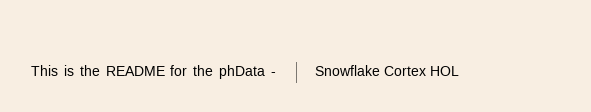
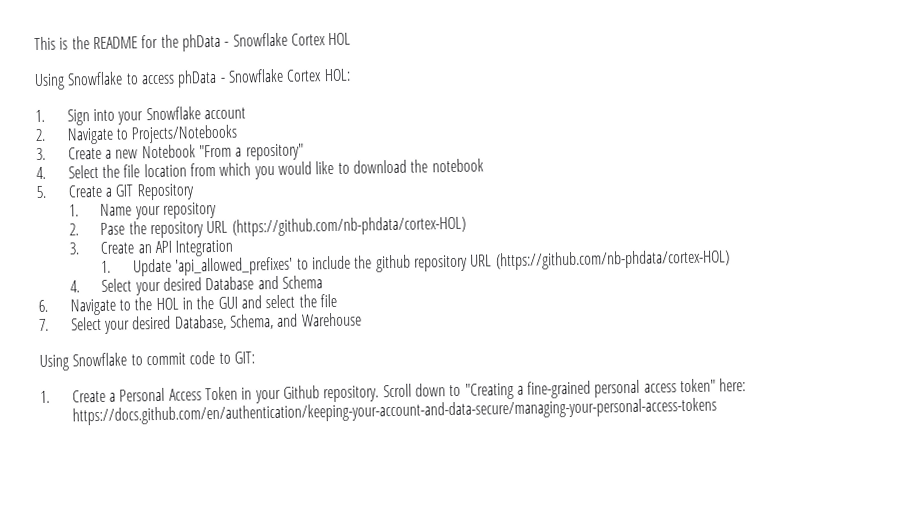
+ Using Snowflake to access phData - Snowflake Cortex HOL:
+ 1. Sign into your Snowflake account
+ 2. Navigate to Projects/Notebooks
+ 3. Create a new Notebook "From a repository"
+ 4. Select the file location from which you would like to download the notebook
+ 5. Create a GIT Repository
+ 1. Name your repository
+ 2. Pase the repository URL (https://github.com/nb-phdata/cortex-HOL)
+ 3. Create an API Integration
+ 1. Update 'api_allowed_prefixes' to include the github repository URL (https://github.com/nb-phdata/cortex-HOL)
+ 4. Select your desired Database and Schema
+ 6. Navigate to the HOL in the GUI and select the file
+ 7. Select your desired Database, Schema, and Warehouse
+ Using Snowflake to commit code to GIT:
+ 1. Create a Personal Access Token in your Github repository. Scroll down to "Creating a fine-grained personal access token" here: https://docs.github.com/en/authentication/keeping-your-account-and-data-secure/managing-your-personal-access-tokens

